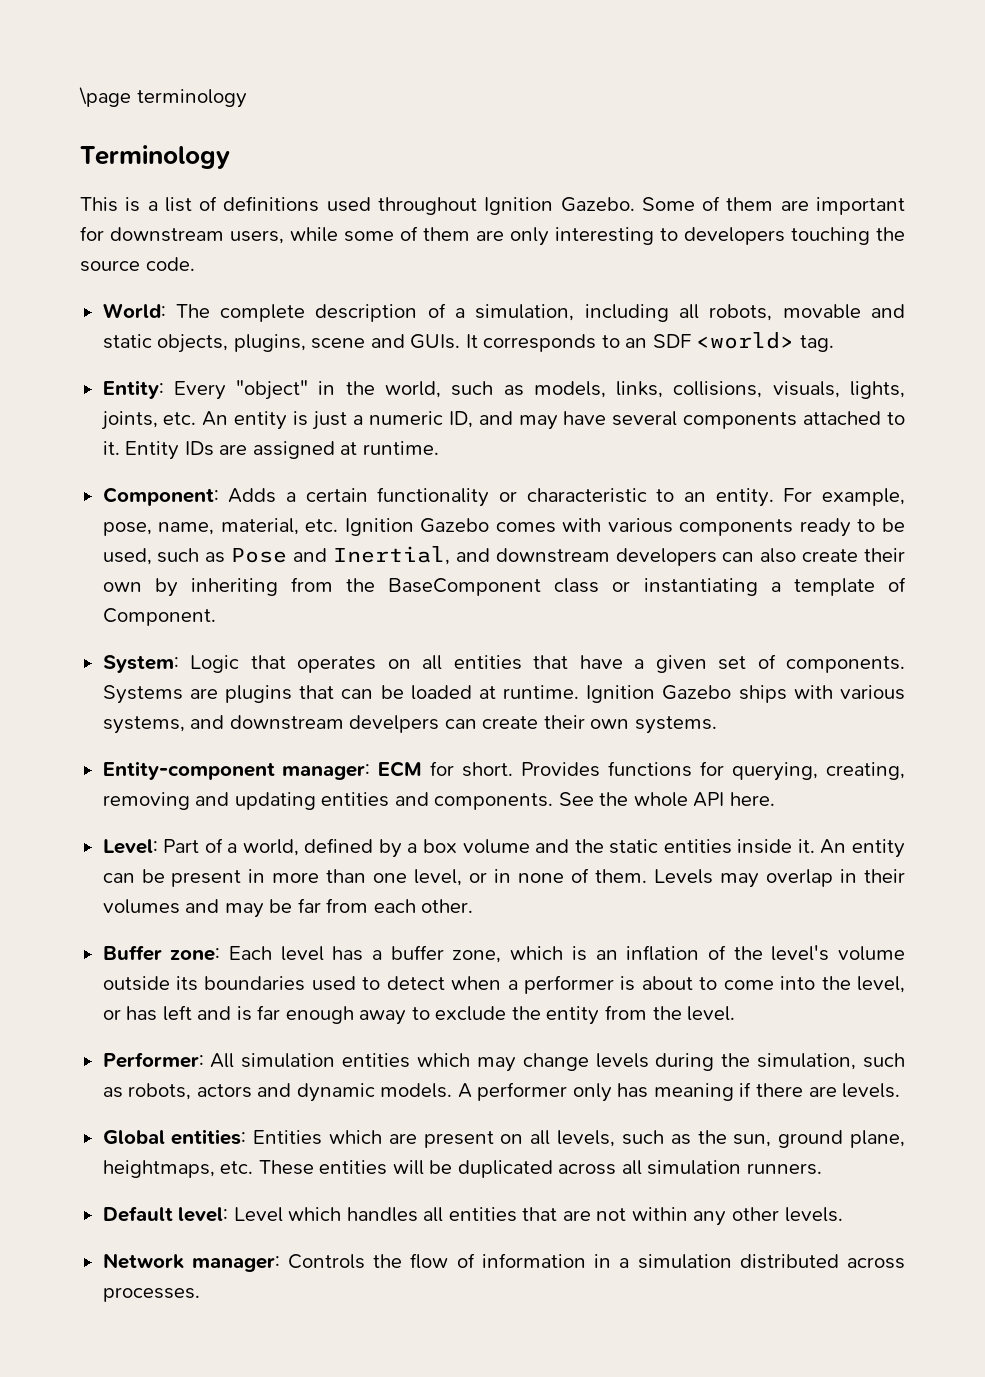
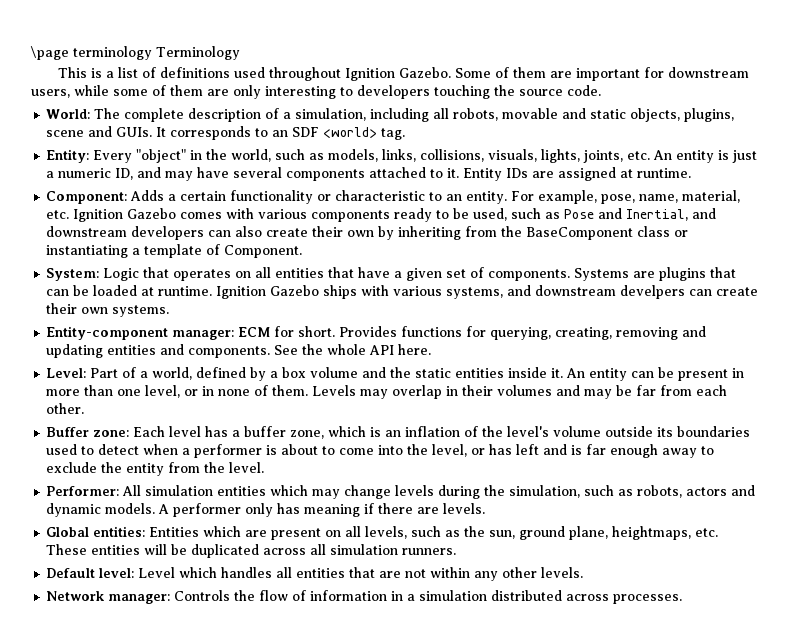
- \page terminology
- Terminology
+ \page terminology Terminology

